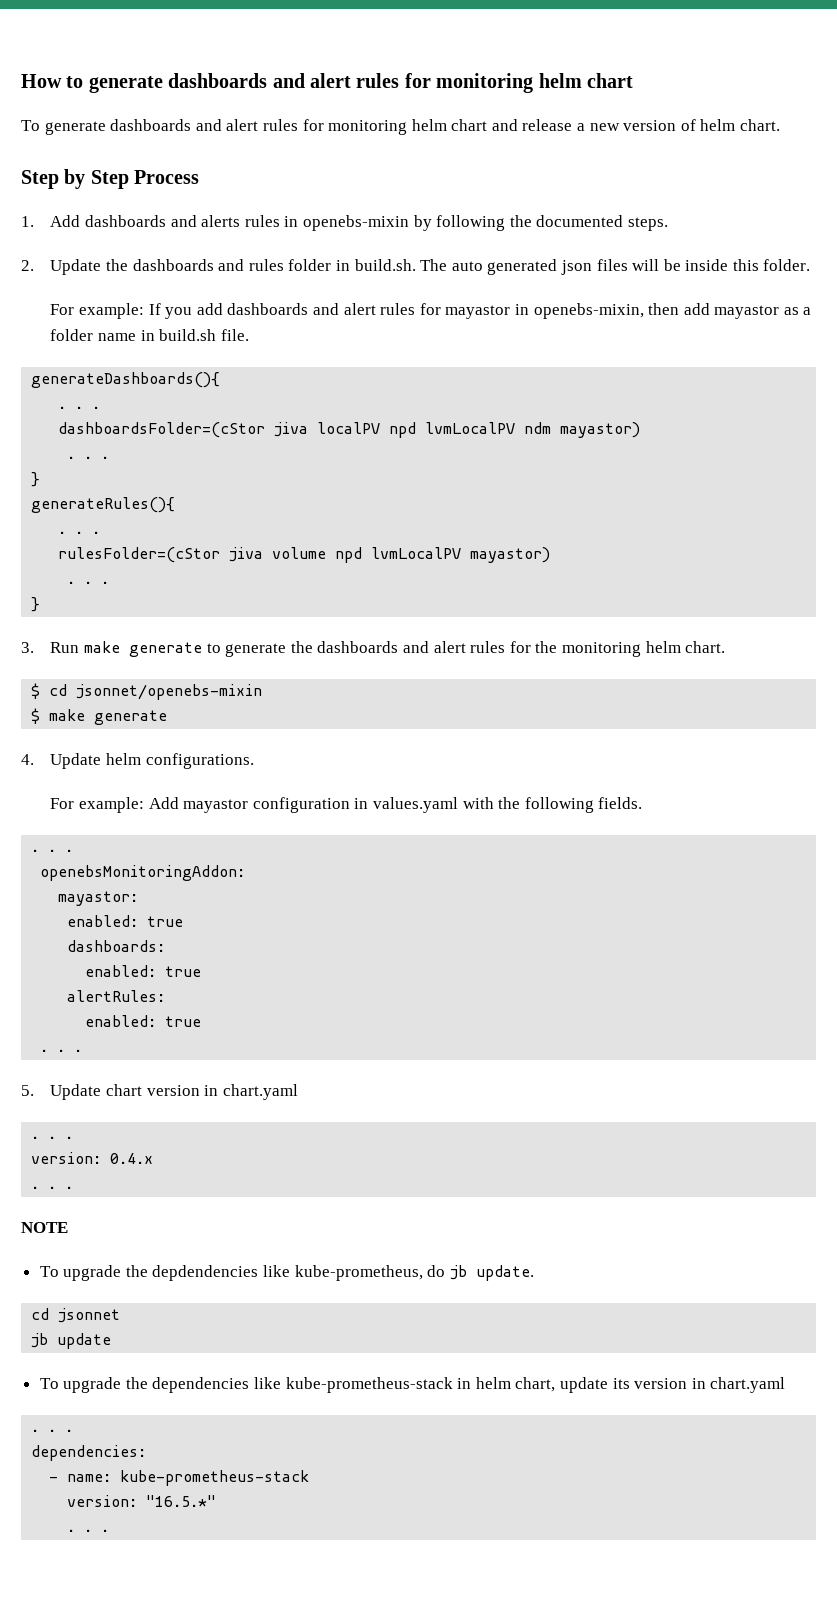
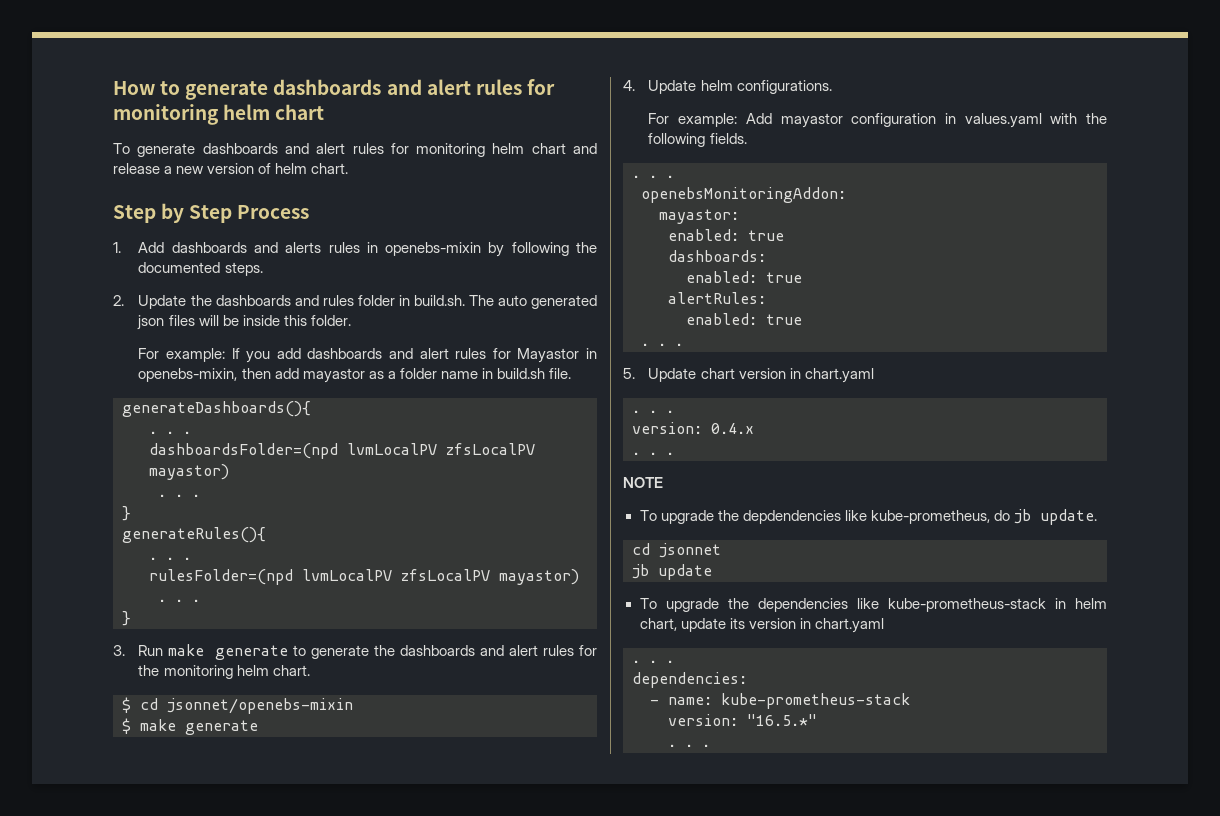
- For example: If you add dashboards and alert rules for mayastor in openebs-mixin, then add mayastor as a folder name in build.sh file.
+ For example: If you add dashboards and alert rules for Mayastor in openebs-mixin, then add mayastor as a folder name in build.sh file.
- dashboardsFolder=(cStor jiva localPV npd lvmLocalPV ndm mayastor)
+ dashboardsFolder=(npd lvmLocalPV zfsLocalPV mayastor)
- rulesFolder=(cStor jiva volume npd lvmLocalPV mayastor)
+ rulesFolder=(npd lvmLocalPV zfsLocalPV mayastor)

